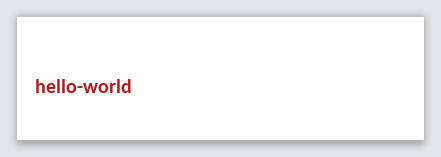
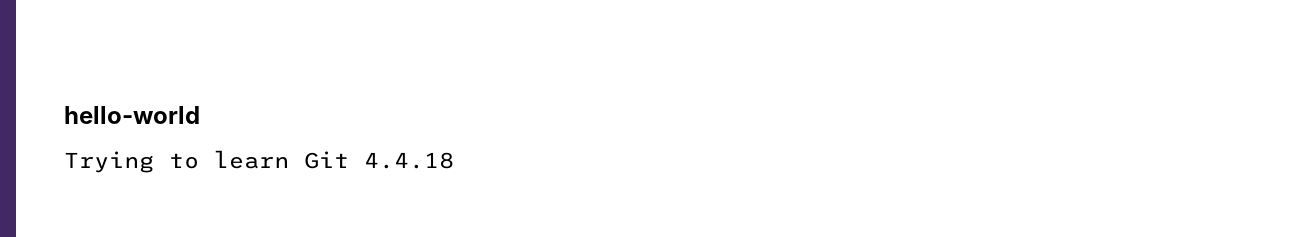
+ Trying to learn Git 4.4.18

